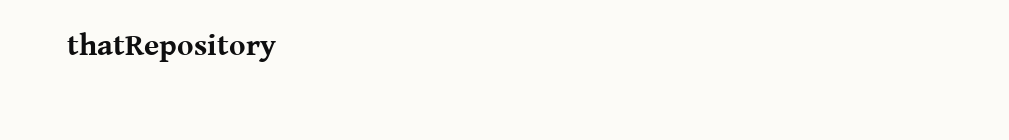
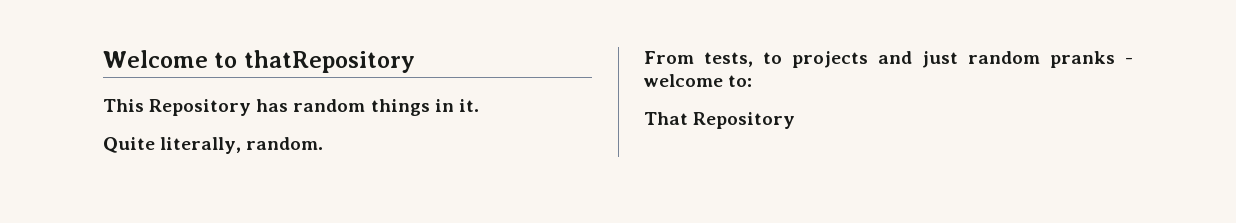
- thatRepository
+ Welcome to thatRepository
+ This Repository has random things in it.
+ Quite literally, random.
+ From tests, to projects and just random pranks - welcome to:
+ That Repository

